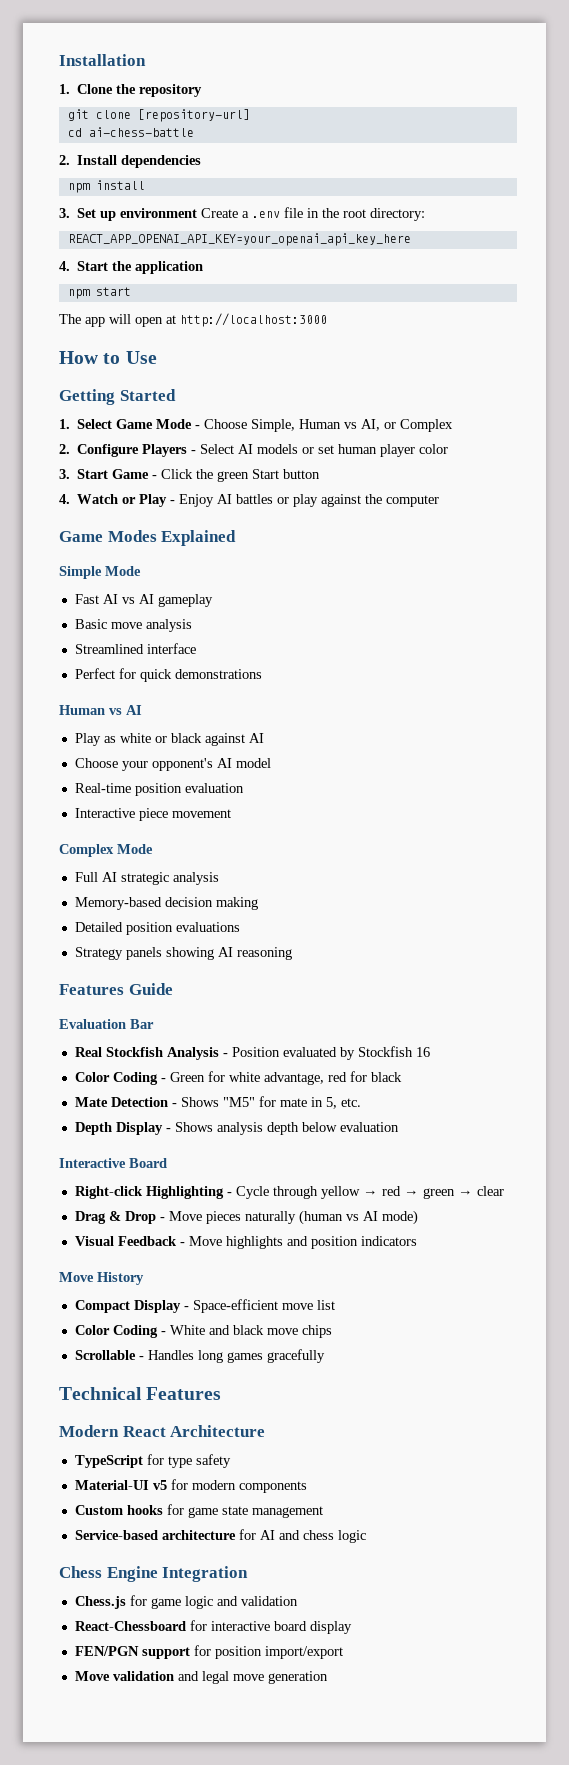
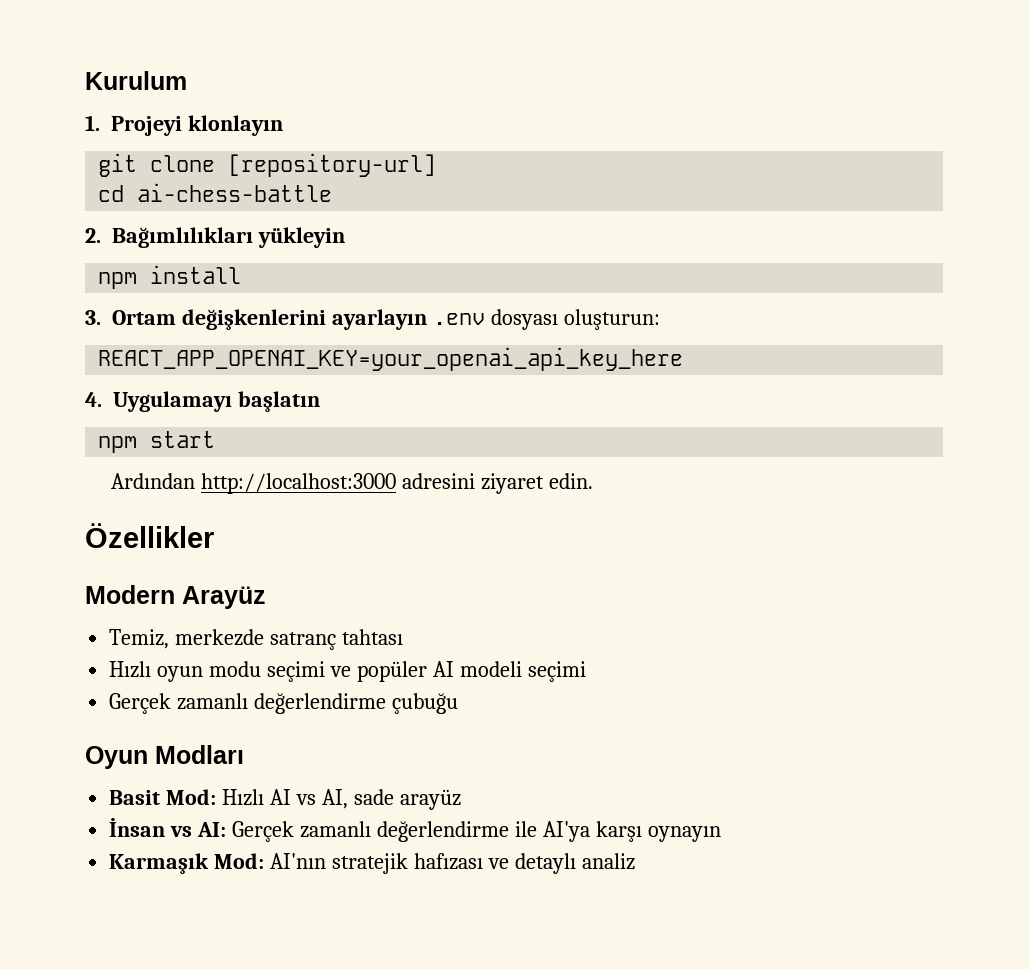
- Installation
- 1. Clone the repository
+ Kurulum
+ 1. Projeyi klonlayın
- 2. Install dependencies
+ 2. Bağımlılıkları yükleyin
- 3. Set up environment Create a .env file in the root directory:
- REACT_APP_OPENAI_API_KEY=your_openai_api_key_here
- 4. Start the application
+ 3. Ortam değişkenlerini ayarlayın .env dosyası oluşturun:
+ REACT_APP_OPENAI_KEY=your_openai_api_key_here
+ 4. Uygulamayı başlatın
  npm start
- The app will open at http://localhost:3000
- How to Use
- Getting Started
- 1. Select Game Mode - Choose Simple, Human vs AI, or Complex
- 2. Configure Players - Select AI models or set human player color
- 3. Start Game - Click the green Start button
- 4. Watch or Play - Enjoy AI battles or play against the computer
- Game Modes Explained
- Simple Mode
- Fast AI vs AI gameplay
- Basic move analysis
- Streamlined interface
- Perfect for quick demonstrations
- Human vs AI
- Play as white or black against AI
- Choose your opponent's AI model
- Real-time position evaluation
- Interactive piece movement
- Complex Mode
- Full AI strategic analysis
- Memory-based decision making
- Detailed position evaluations
- Strategy panels showing AI reasoning
- Features Guide
- Evaluation Bar
- Real Stockfish Analysis - Position evaluated by Stockfish 16
- Color Coding - Green for white advantage, red for black
- Mate Detection - Shows "M5" for mate in 5, etc.
- Depth Display - Shows analysis depth below evaluation
- Interactive Board
- Right-click Highlighting - Cycle through yellow → red → green → clear
- Drag & Drop - Move pieces naturally (human vs AI mode)
- Visual Feedback - Move highlights and position indicators
- Move History
- Compact Display - Space-efficient move list
- Color Coding - White and black move chips
- Scrollable - Handles long games gracefully
- Technical Features
- Modern React Architecture
- TypeScript for type safety
- Material-UI v5 for modern components
- Custom hooks for game state management
- Service-based architecture for AI and chess logic
- Chess Engine Integration
- Chess.js for game logic and validation
- React-Chessboard for interactive board display
- FEN/PGN support for position import/export
- Move validation and legal move generation
+ Ardından http://localhost:3000 adresini ziyaret edin.
+ Özellikler
+ Modern Arayüz
+ Temiz, merkezde satranç tahtası
+ Hızlı oyun modu seçimi ve popüler AI modeli seçimi
+ Gerçek zamanlı değerlendirme çubuğu
+ Oyun Modları
+ Basit Mod: Hızlı AI vs AI, sade arayüz
+ İnsan vs AI: Gerçek zamanlı değerlendirme ile AI'ya karşı oynayın
+ Karmaşık Mod: AI'nın stratejik hafızası ve detaylı analiz

